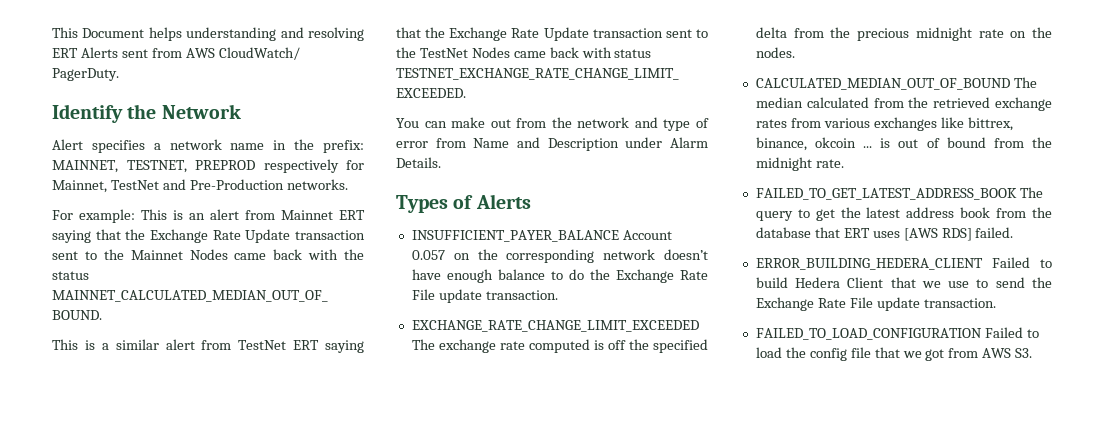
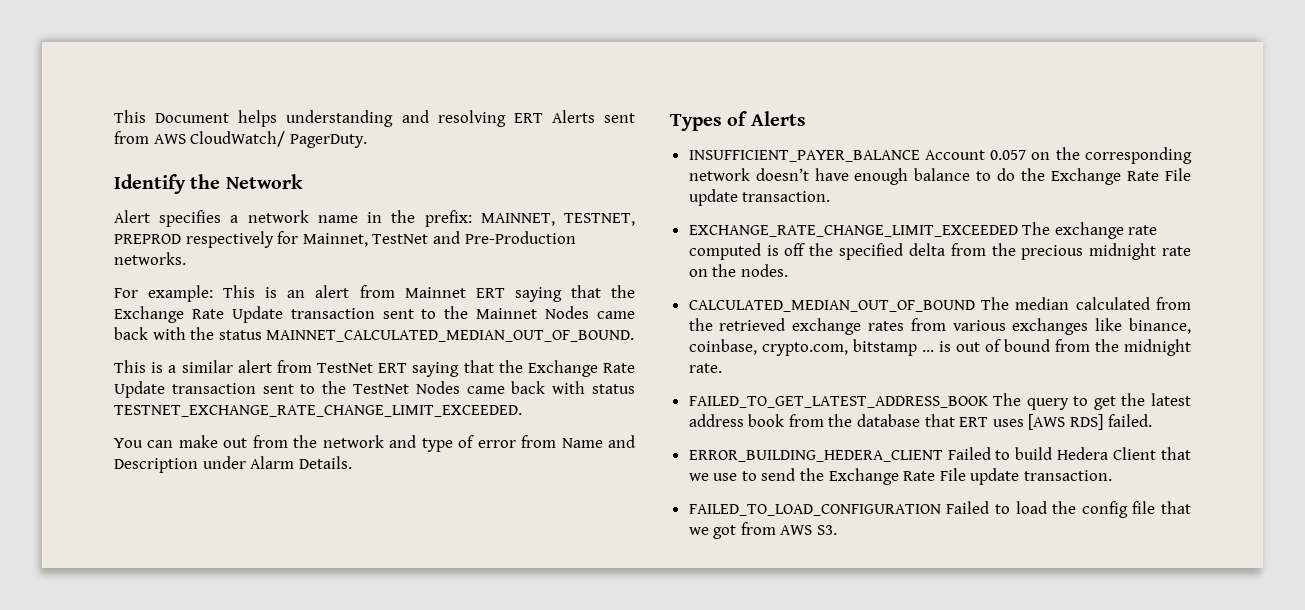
- CALCULATED_MEDIAN_OUT_OF_BOUND The median calculated from the retrieved exchange rates from various exchanges like bittrex, binance, okcoin ... is out of bound from the midnight rate.
+ CALCULATED_MEDIAN_OUT_OF_BOUND The median calculated from the retrieved exchange rates from various exchanges like binance, coinbase, crypto.com, bitstamp ... is out of bound from the midnight rate.

